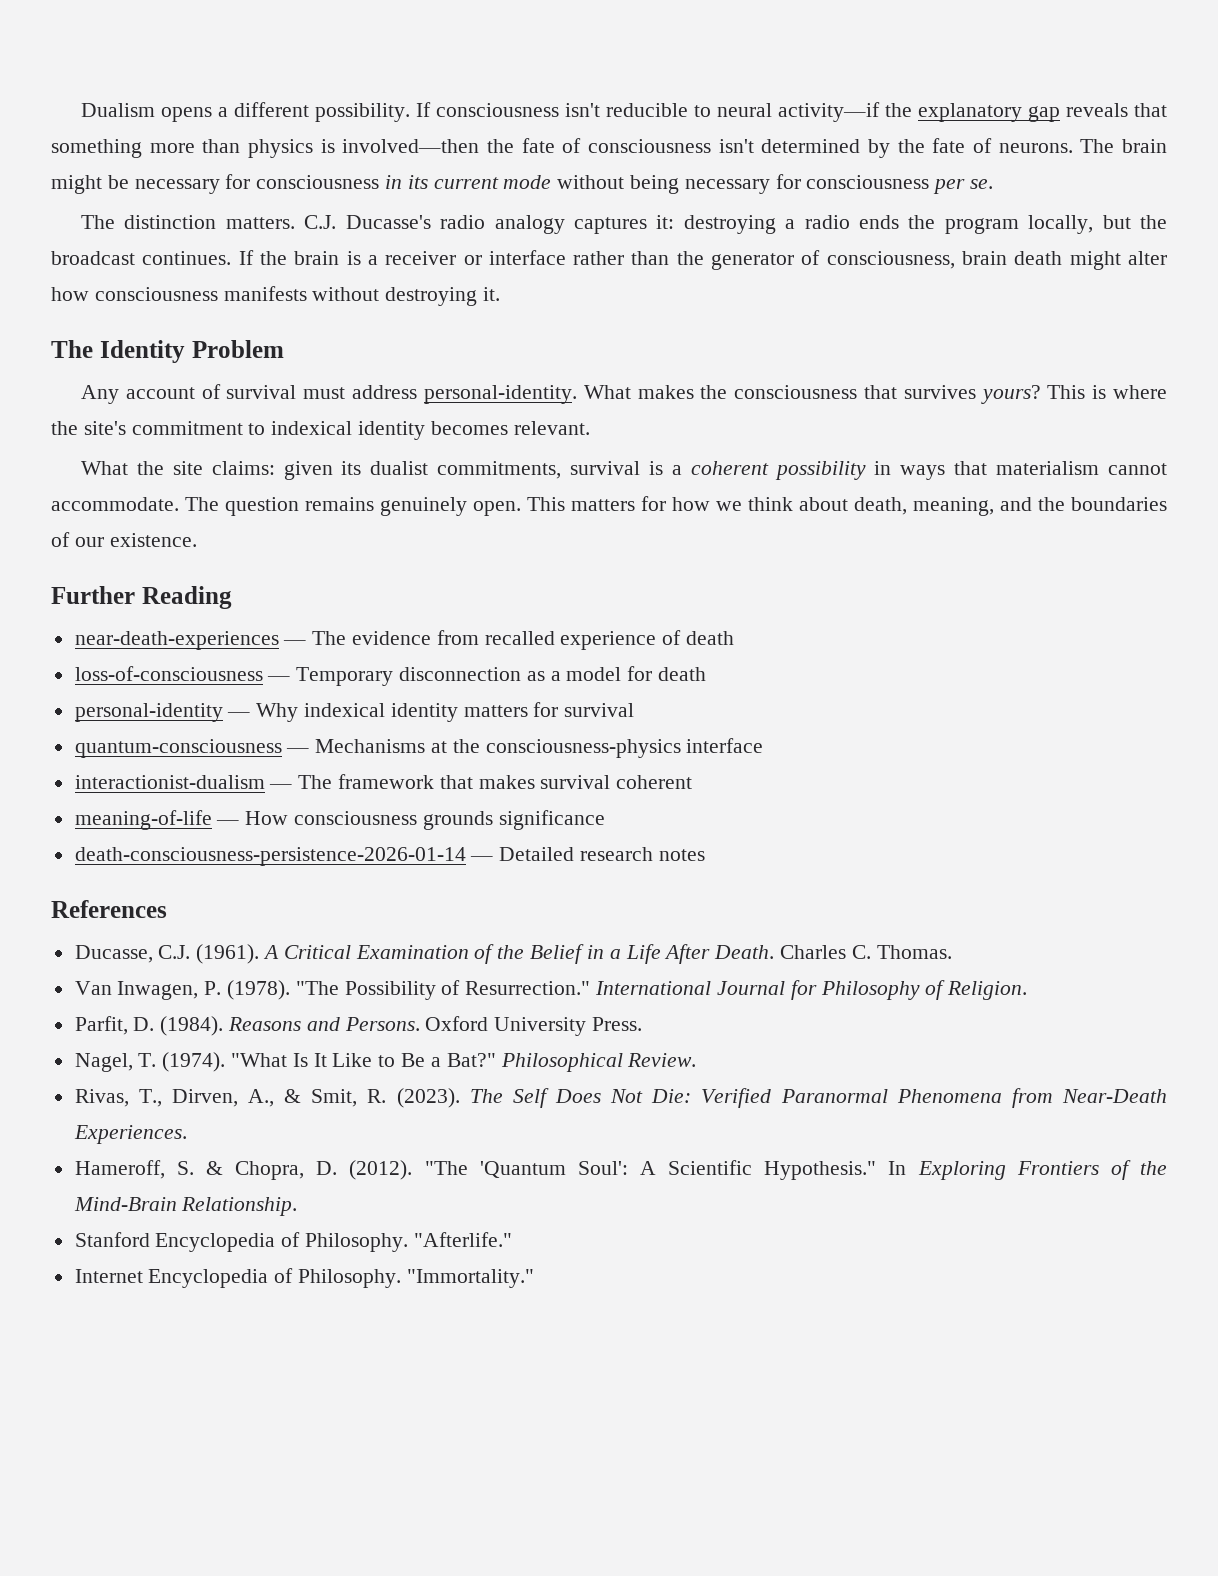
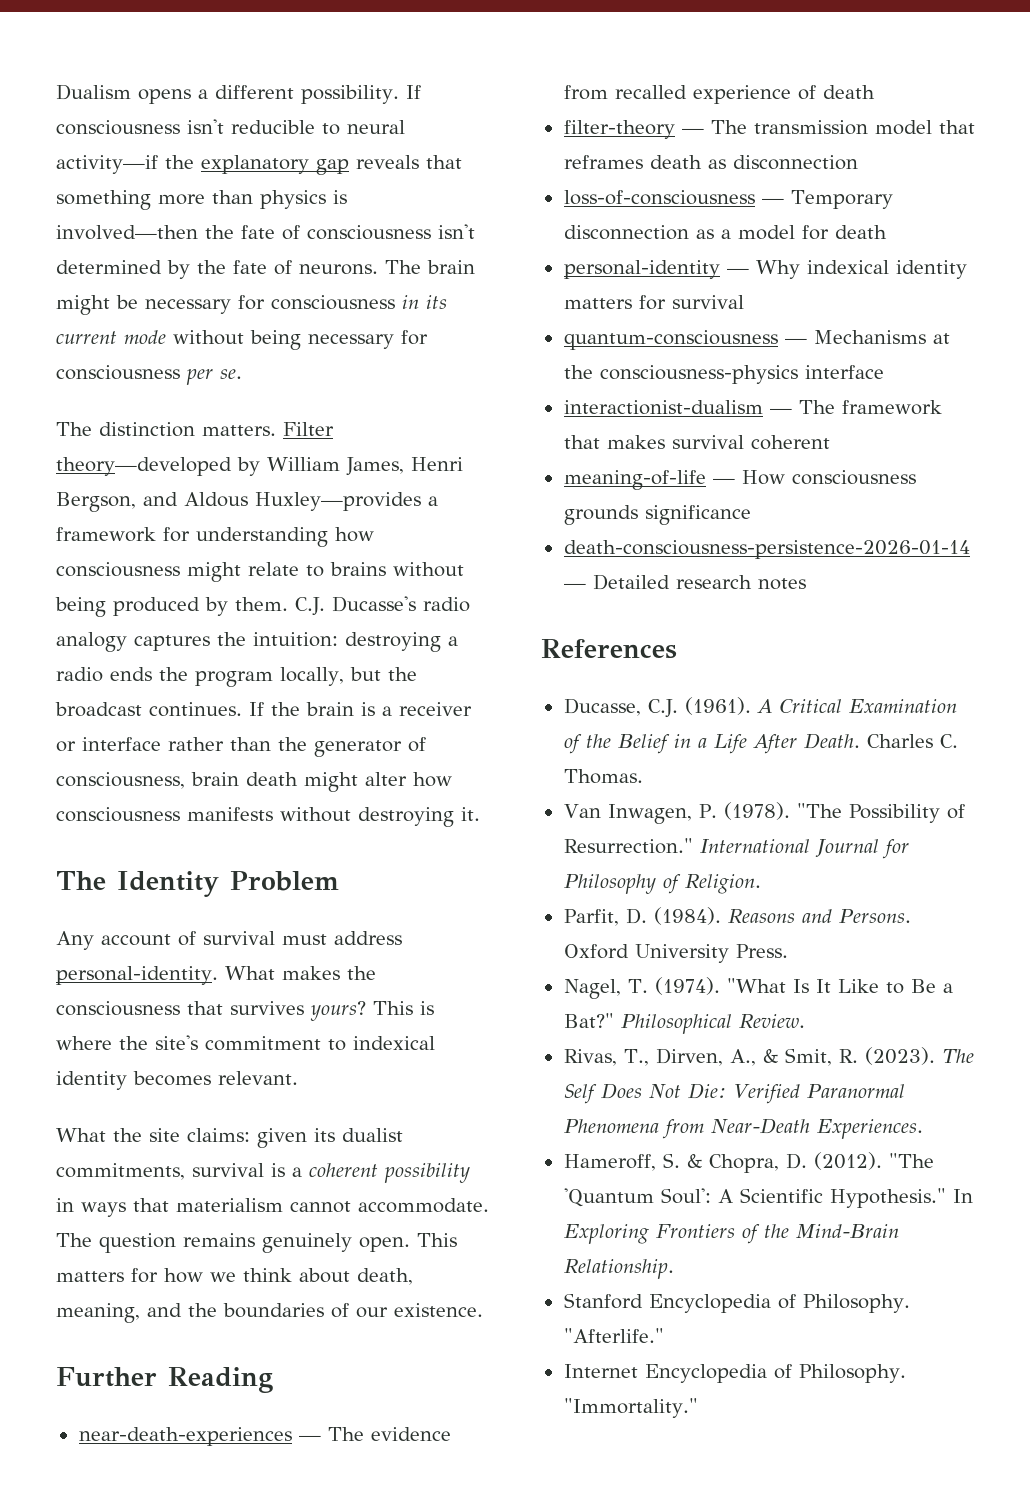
+ Filter theory—developed by William James, Henri Bergson, and Aldous Huxley—provides a framework for understanding how consciousness might relate to brains without being produced by them.
- C.J. Ducasse's radio analogy captures it: destroying a radio ends the program locally, but the broadcast continues.
+ C.J. Ducasse's radio analogy captures the intuition: destroying a radio ends the program locally, but the broadcast continues.
+ filter-theory — The transmission model that reframes death as disconnection

